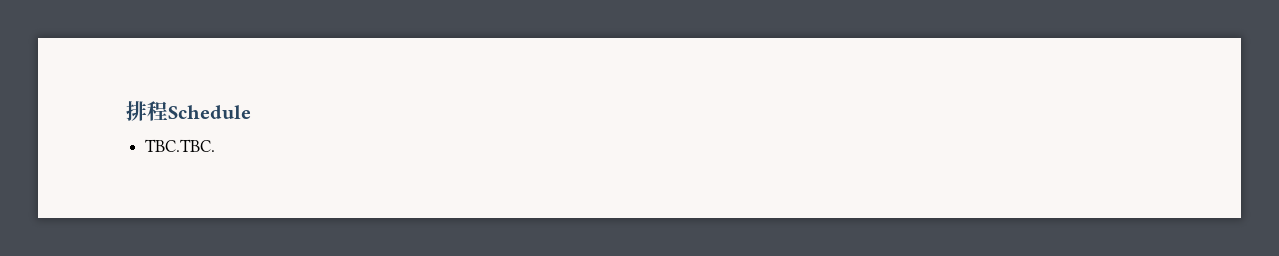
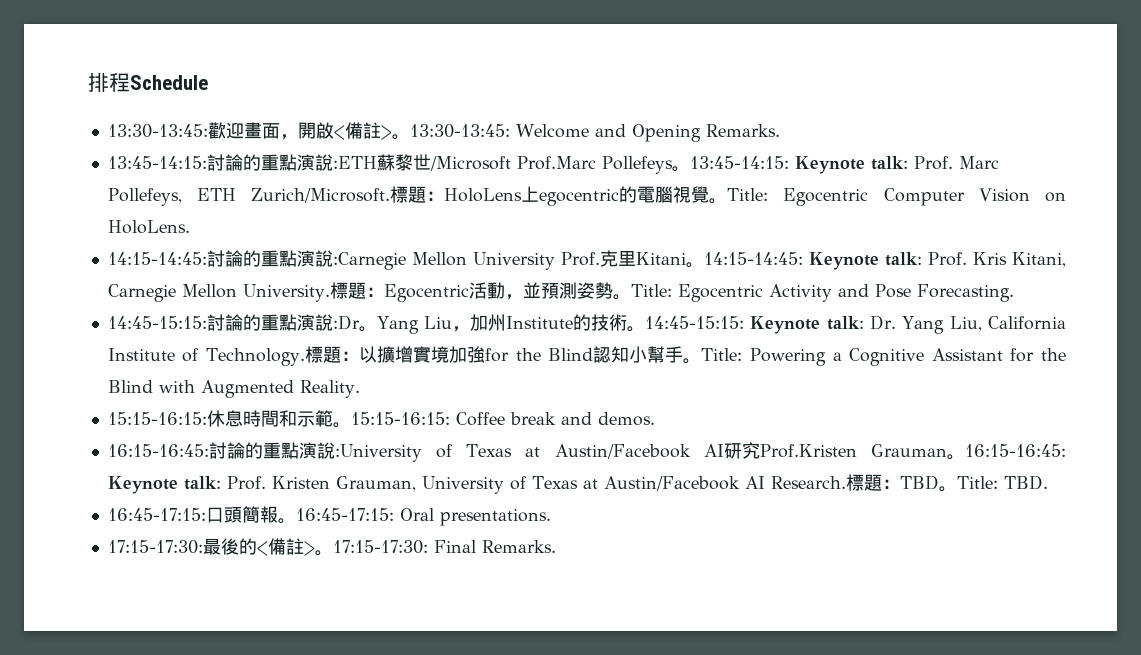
- TBC.TBC.
+ 13:30-13:45:歡迎畫面，開啟<備註>。13:30-13:45: Welcome and Opening Remarks.
+ 13:45-14:15:討論的重點演說:ETH蘇黎世/Microsoft Prof.Marc Pollefeys。13:45-14:15: Keynote talk: Prof. Marc Pollefeys, ETH Zurich/Microsoft.標題：HoloLens上egocentric的電腦視覺。Title: Egocentric Computer Vision on HoloLens.
+ 14:15-14:45:討論的重點演說:Carnegie Mellon University Prof.克里Kitani。14:15-14:45: Keynote talk: Prof. Kris Kitani, Carnegie Mellon University.標題：Egocentric活動，並預測姿勢。Title: Egocentric Activity and Pose Forecasting.
+ 14:45-15:15:討論的重點演說:Dr。Yang Liu，加州Institute的技術。14:45-15:15: Keynote talk: Dr. Yang Liu, California Institute of Technology.標題：以擴增實境加強for the Blind認知小幫手。Title: Powering a Cognitive Assistant for the Blind with Augmented Reality.
+ 15:15-16:15:休息時間和示範。15:15-16:15: Coffee break and demos.
+ 16:15-16:45:討論的重點演說:University of Texas at Austin/Facebook AI研究Prof.Kristen Grauman。16:15-16:45: Keynote talk: Prof. Kristen Grauman, University of Texas at Austin/Facebook AI Research.標題：TBD。Title: TBD.
+ 16:45-17:15:口頭簡報。16:45-17:15: Oral presentations.
+ 17:15-17:30:最後的<備註>。17:15-17:30: Final Remarks.

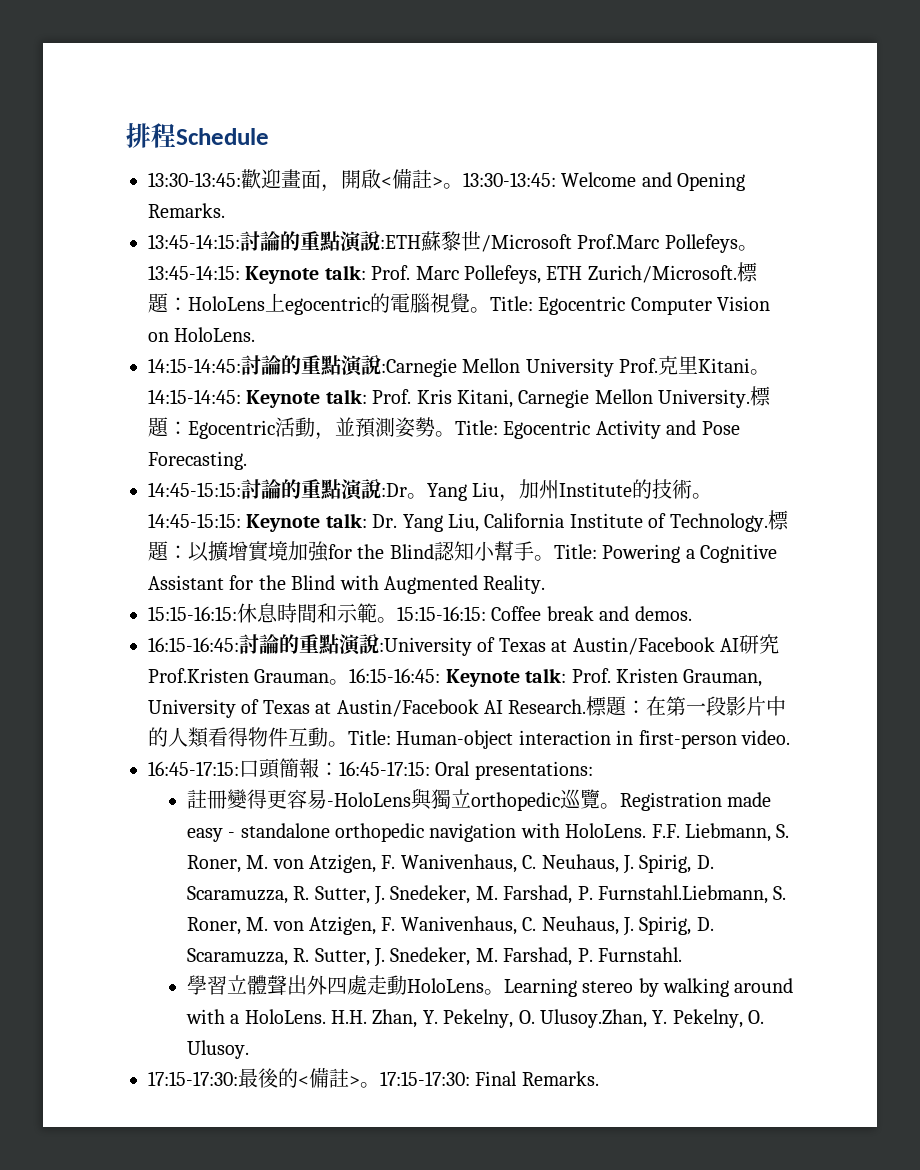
- 標題：TBD。Title: TBD.
+ 標題：在第一段影片中的人類看得物件互動。Title: Human-object interaction in first-person video.
- 16:45-17:15:口頭簡報。16:45-17:15: Oral presentations.
+ 16:45-17:15:口頭簡報：16:45-17:15: Oral presentations:
+ 註冊變得更容易-HoloLens與獨立orthopedic巡覽。Registration made easy - standalone orthopedic navigation with HoloLens. F.F. Liebmann, S. Roner, M. von Atzigen, F. Wanivenhaus, C. Neuhaus, J. Spirig, D. Scaramuzza, R. Sutter, J. Snedeker, M. Farshad, P. Furnstahl.Liebmann, S. Roner, M. von Atzigen, F. Wanivenhaus, C. Neuhaus, J. Spirig, D. Scaramuzza, R. Sutter, J. Snedeker, M. Farshad, P. Furnstahl.
+ 學習立體聲出外四處走動HoloLens。Learning stereo by walking around with a HoloLens. H.H. Zhan, Y. Pekelny, O. Ulusoy.Zhan, Y. Pekelny, O. Ulusoy.

